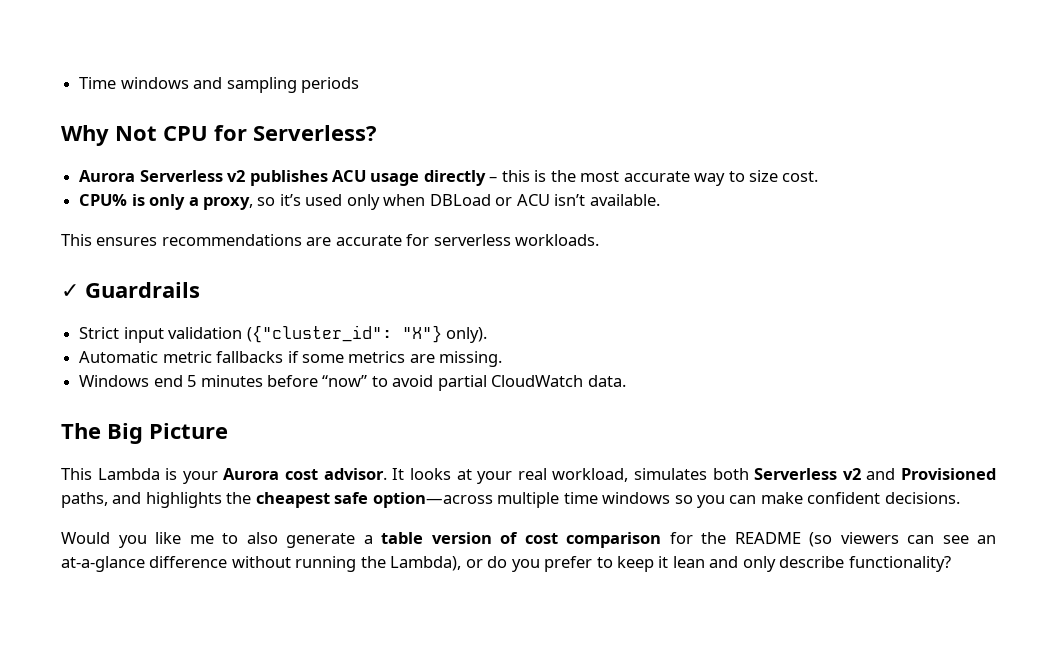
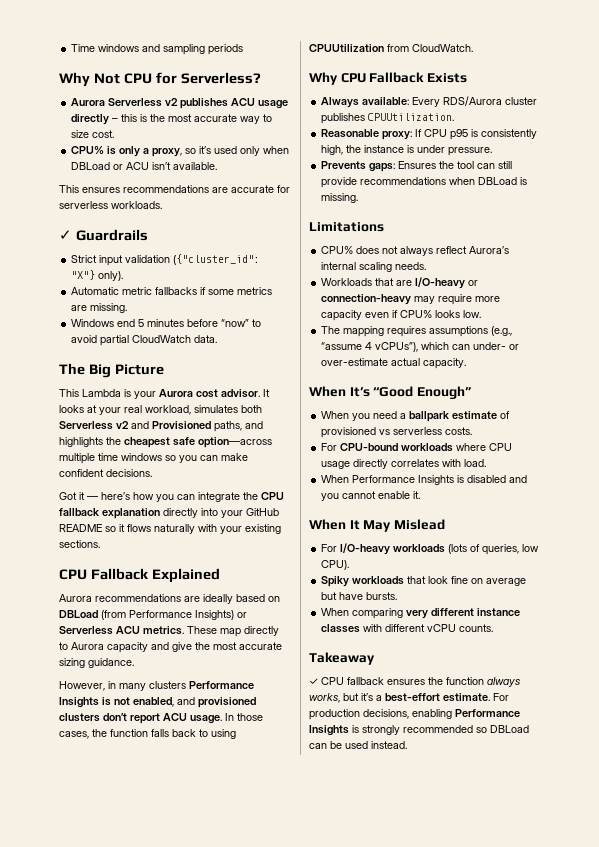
- Would you like me to also generate a table version of cost comparison for the README (so viewers can see an at-a-glance difference without running the Lambda), or do you prefer to keep it lean and only describe functionality?
+ Got it — here’s how you can integrate the CPU fallback explanation directly into your GitHub README so it flows naturally with your existing sections.
+ CPU Fallback Explained
+ Aurora recommendations are ideally based on DBLoad (from Performance Insights) or Serverless ACU metrics. These map directly to Aurora capacity and give the most accurate sizing guidance.
+ However, in many clusters Performance Insights is not enabled, and provisioned clusters don’t report ACU usage. In those cases, the function falls back to using CPUUtilization from CloudWatch.
+ Why CPU Fallback Exists
+ Always available: Every RDS/Aurora cluster publishes CPUUtilization.
+ Reasonable proxy: If CPU p95 is consistently high, the instance is under pressure.
+ Prevents gaps: Ensures the tool can still provide recommendations when DBLoad is missing.
+ Limitations
+ CPU% does not always reflect Aurora’s internal scaling needs.
+ Workloads that are I/O-heavy or connection-heavy may require more capacity even if CPU% looks low.
+ The mapping requires assumptions (e.g., “assume 4 vCPUs”), which can under- or over-estimate actual capacity.
+ When It’s “Good Enough”
+ When you need a ballpark estimate of provisioned vs serverless costs.
+ For CPU-bound workloads where CPU usage directly correlates with load.
+ When Performance Insights is disabled and you cannot enable it.
+ When It May Mislead
+ For I/O-heavy workloads (lots of queries, low CPU).
+ Spiky workloads that look fine on average but have bursts.
+ When comparing very different instance classes with different vCPU counts.
+ Takeaway
+ ✓ CPU fallback ensures the function always works, but it’s a best-effort estimate. For production decisions, enabling Performance Insights is strongly recommended so DBLoad can be used instead.

